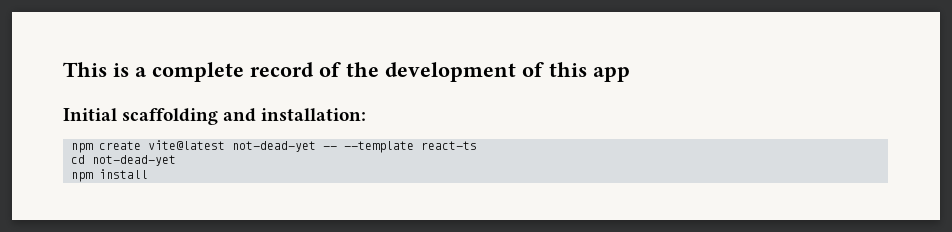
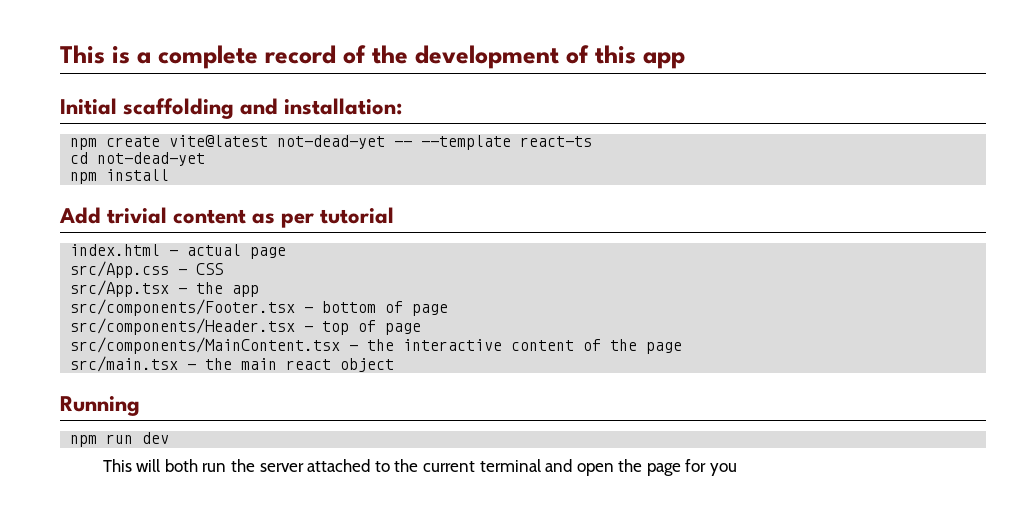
+ Add trivial content as per tutorial
+ index.html - actual page
+ src/App.css - CSS
+ src/App.tsx - the app
+ src/components/Footer.tsx - bottom of page
+ src/components/Header.tsx - top of page
+ src/components/MainContent.tsx - the interactive content of the page
+ src/main.tsx - the main react object
+ Running
+ npm run dev
+ This will both run the server attached to the current terminal and open the page for you

